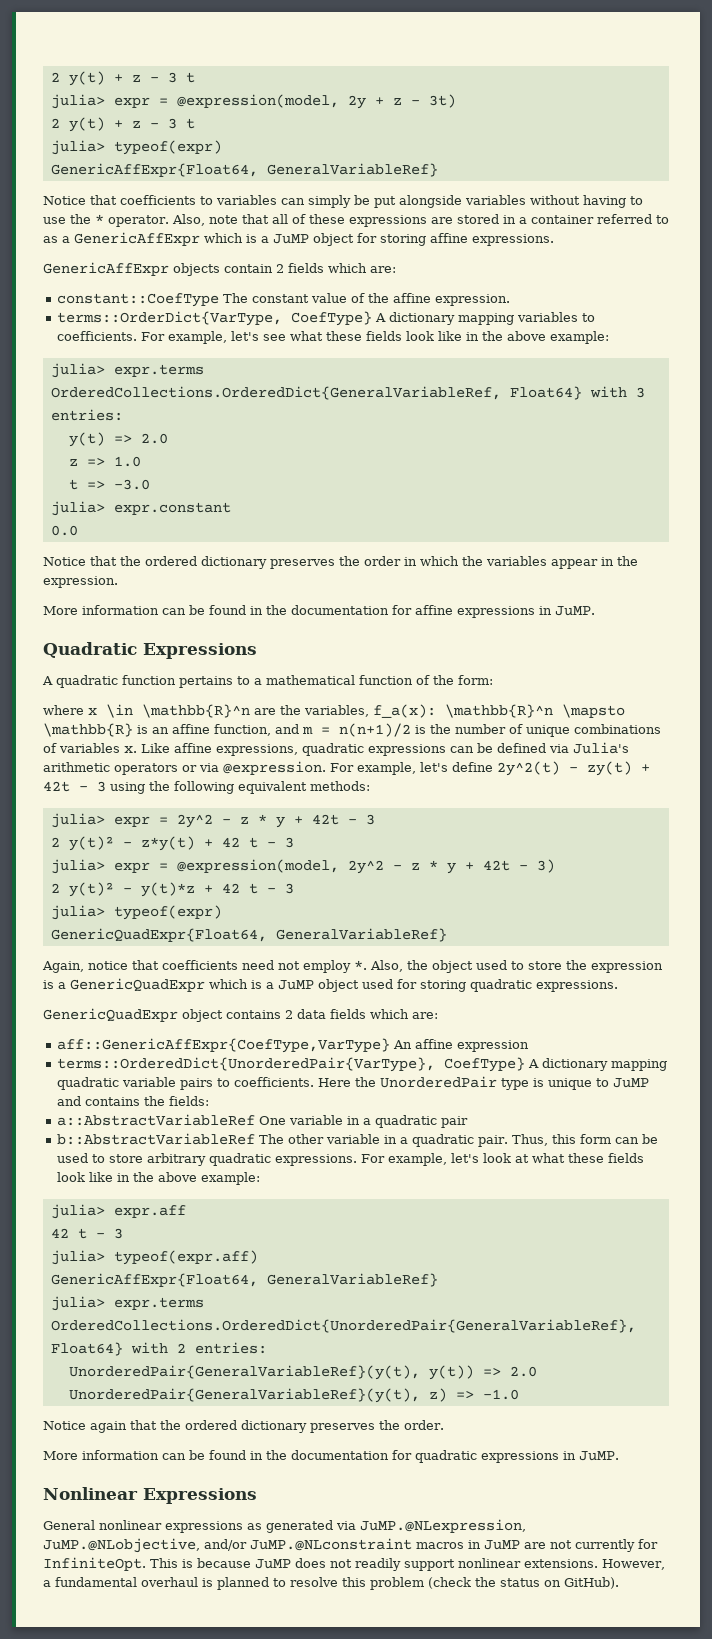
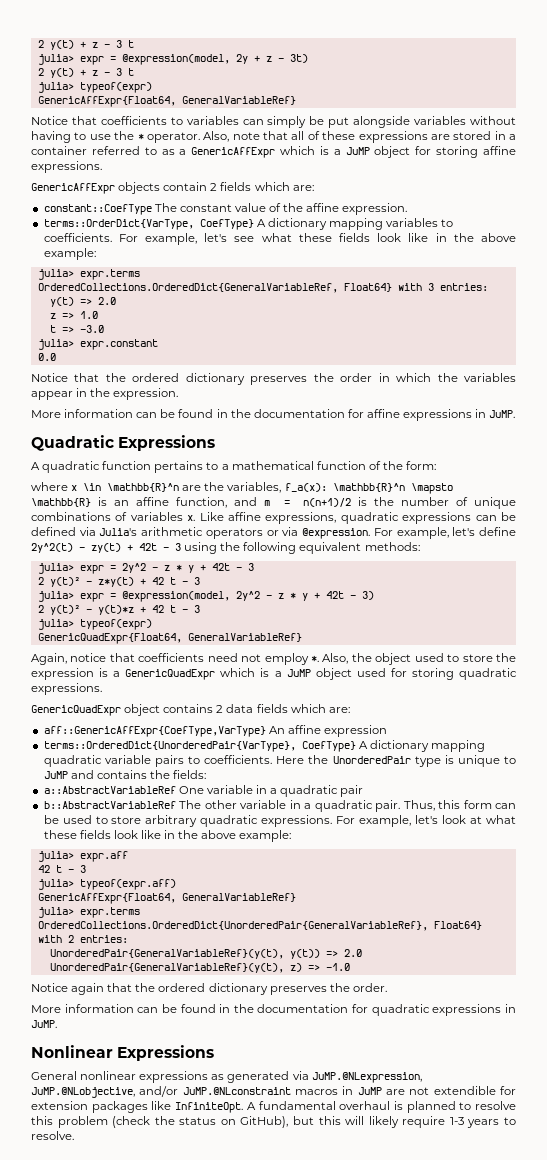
- General nonlinear expressions as generated via JuMP.@NLexpression, JuMP.@NLobjective, and/or JuMP.@NLconstraint macros in JuMP are not currently for InfiniteOpt. This is because JuMP does not readily support nonlinear extensions. However, a fundamental overhaul is planned to resolve this problem (check the status on GitHub).
+ General nonlinear expressions as generated via JuMP.@NLexpression, JuMP.@NLobjective, and/or JuMP.@NLconstraint macros in JuMP are not extendible for extension packages like InfiniteOpt. A fundamental overhaul is planned to resolve this problem (check the status on GitHub), but this will likely require 1-3 years to resolve.

